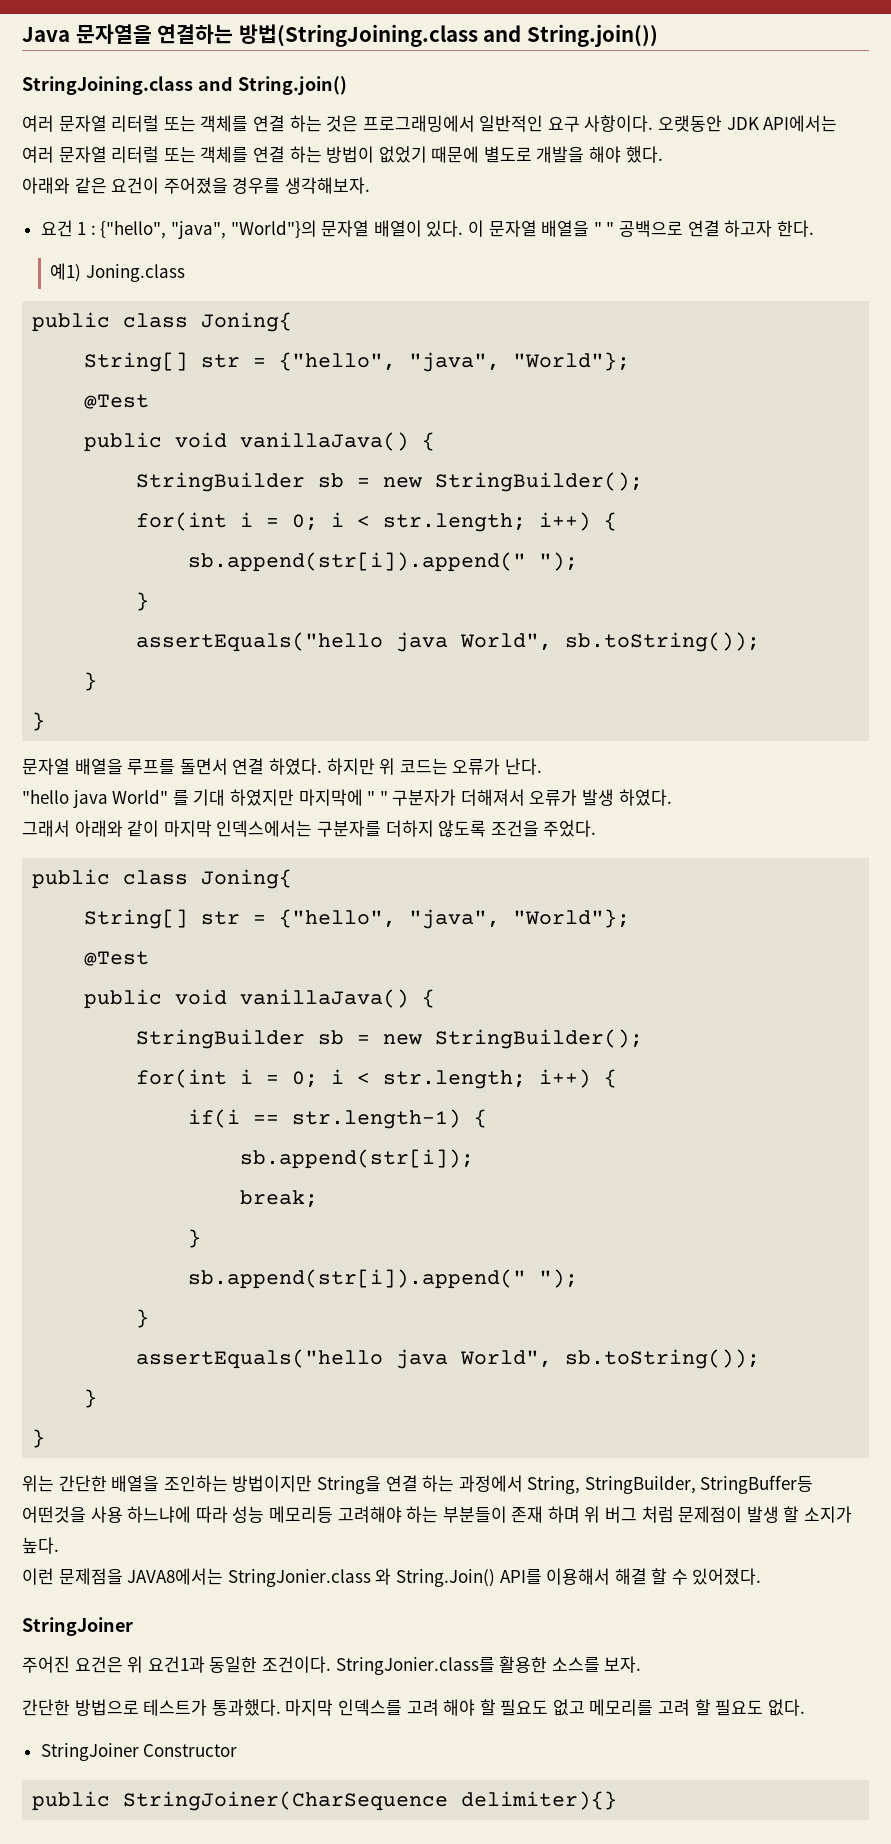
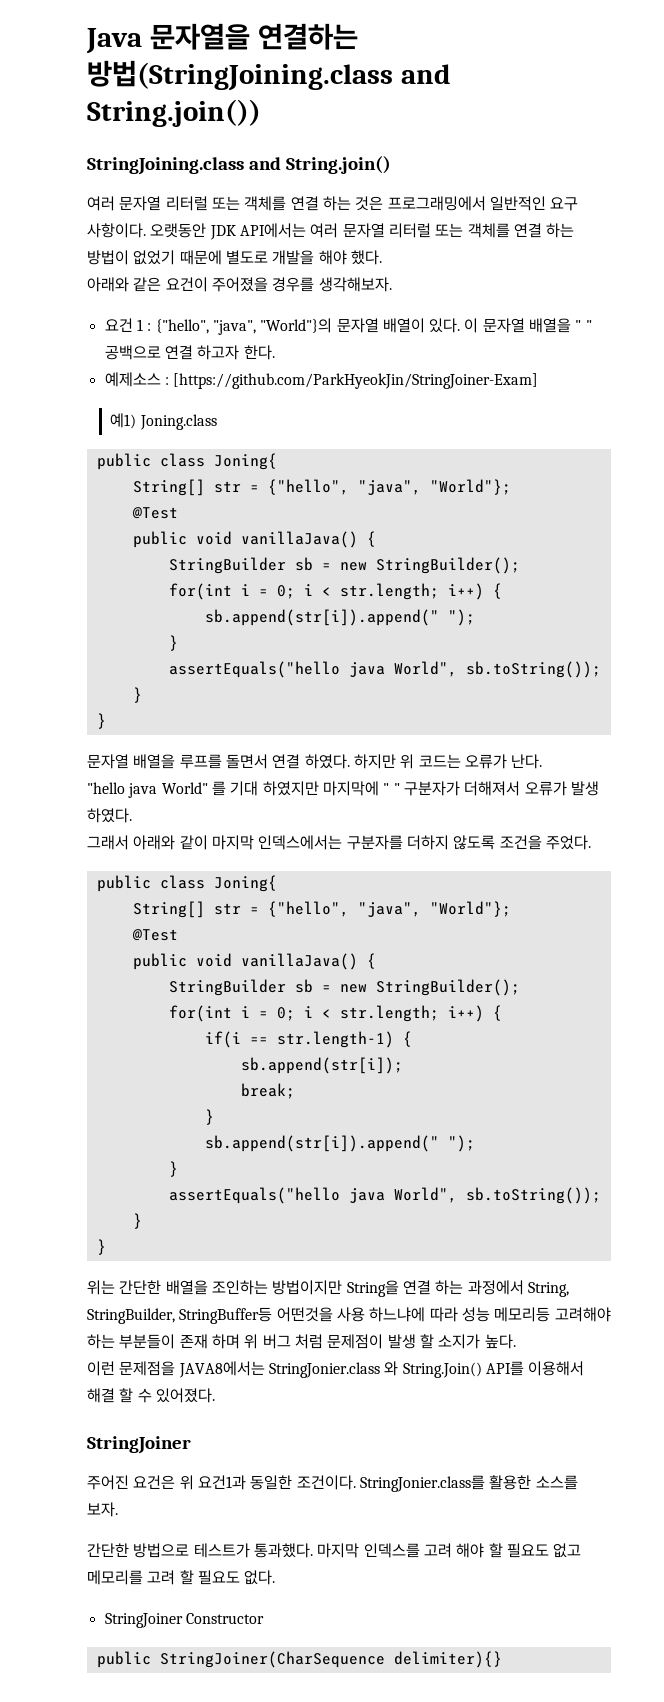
+ 예제소스 : [https://github.com/ParkHyeokJin/StringJoiner-Exam]

